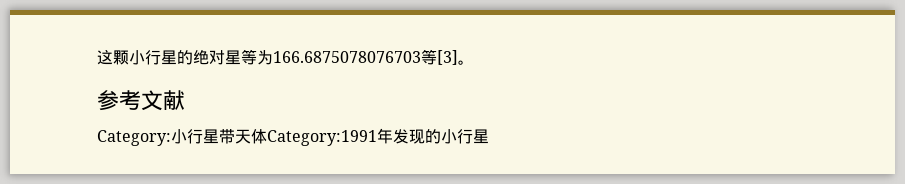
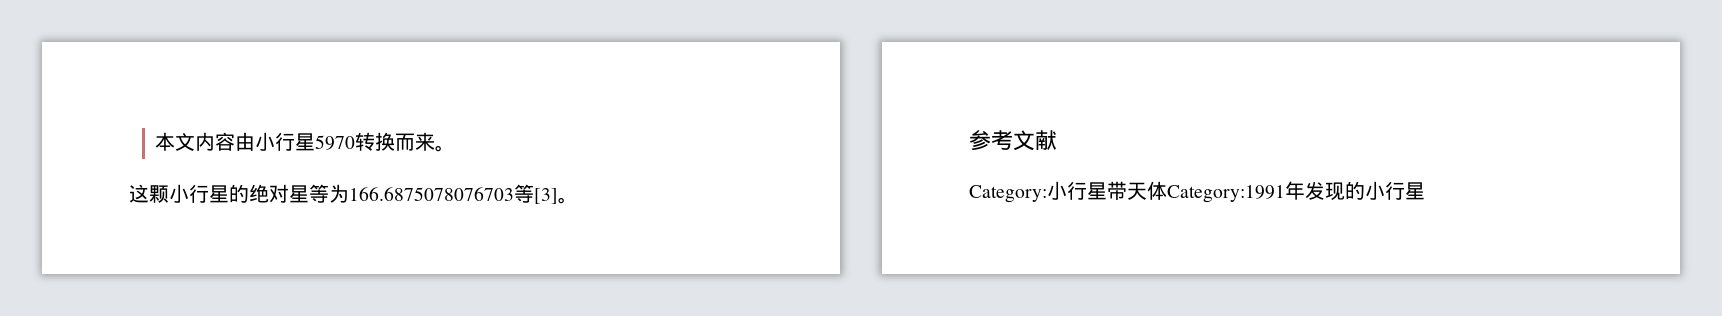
+ 本文内容由小行星5970转换而来。

